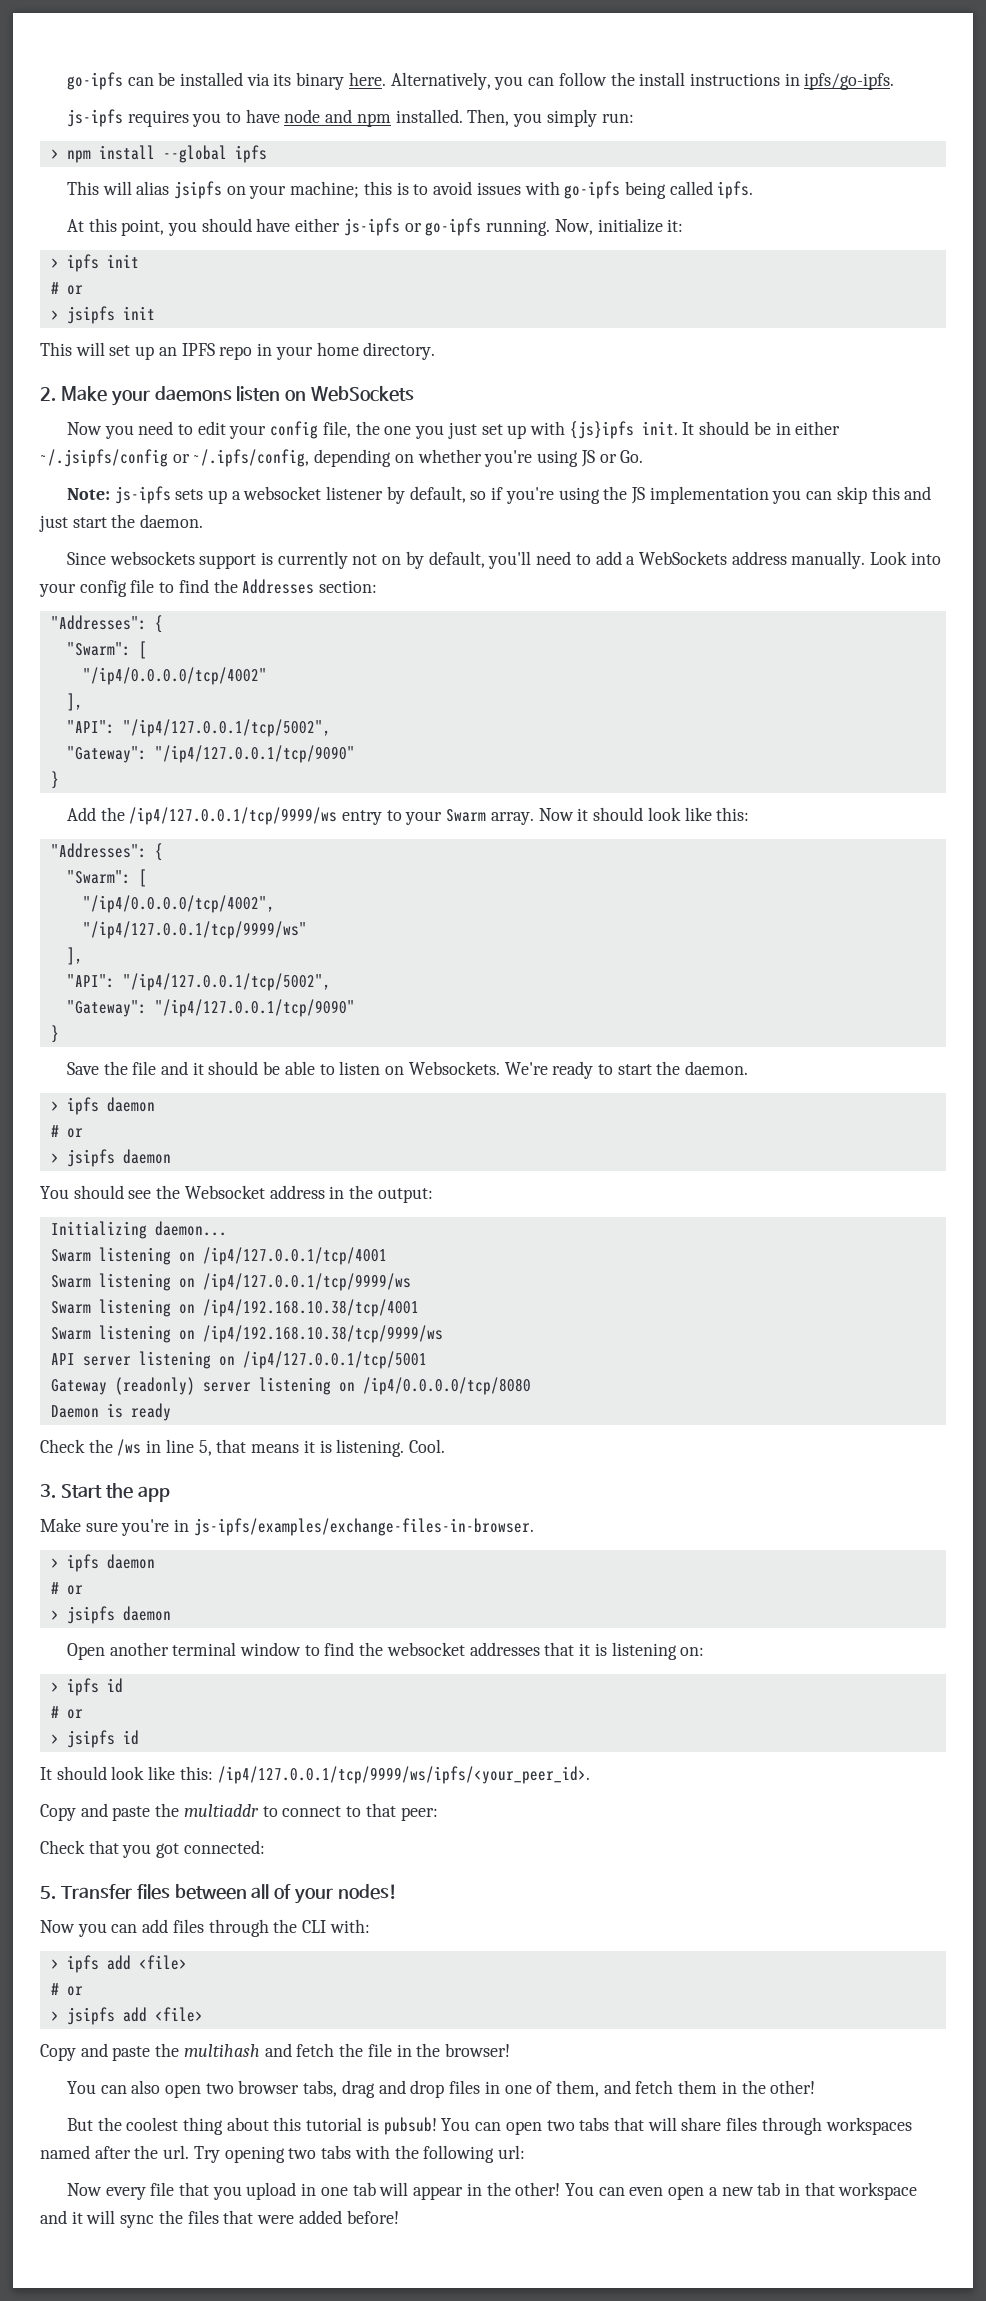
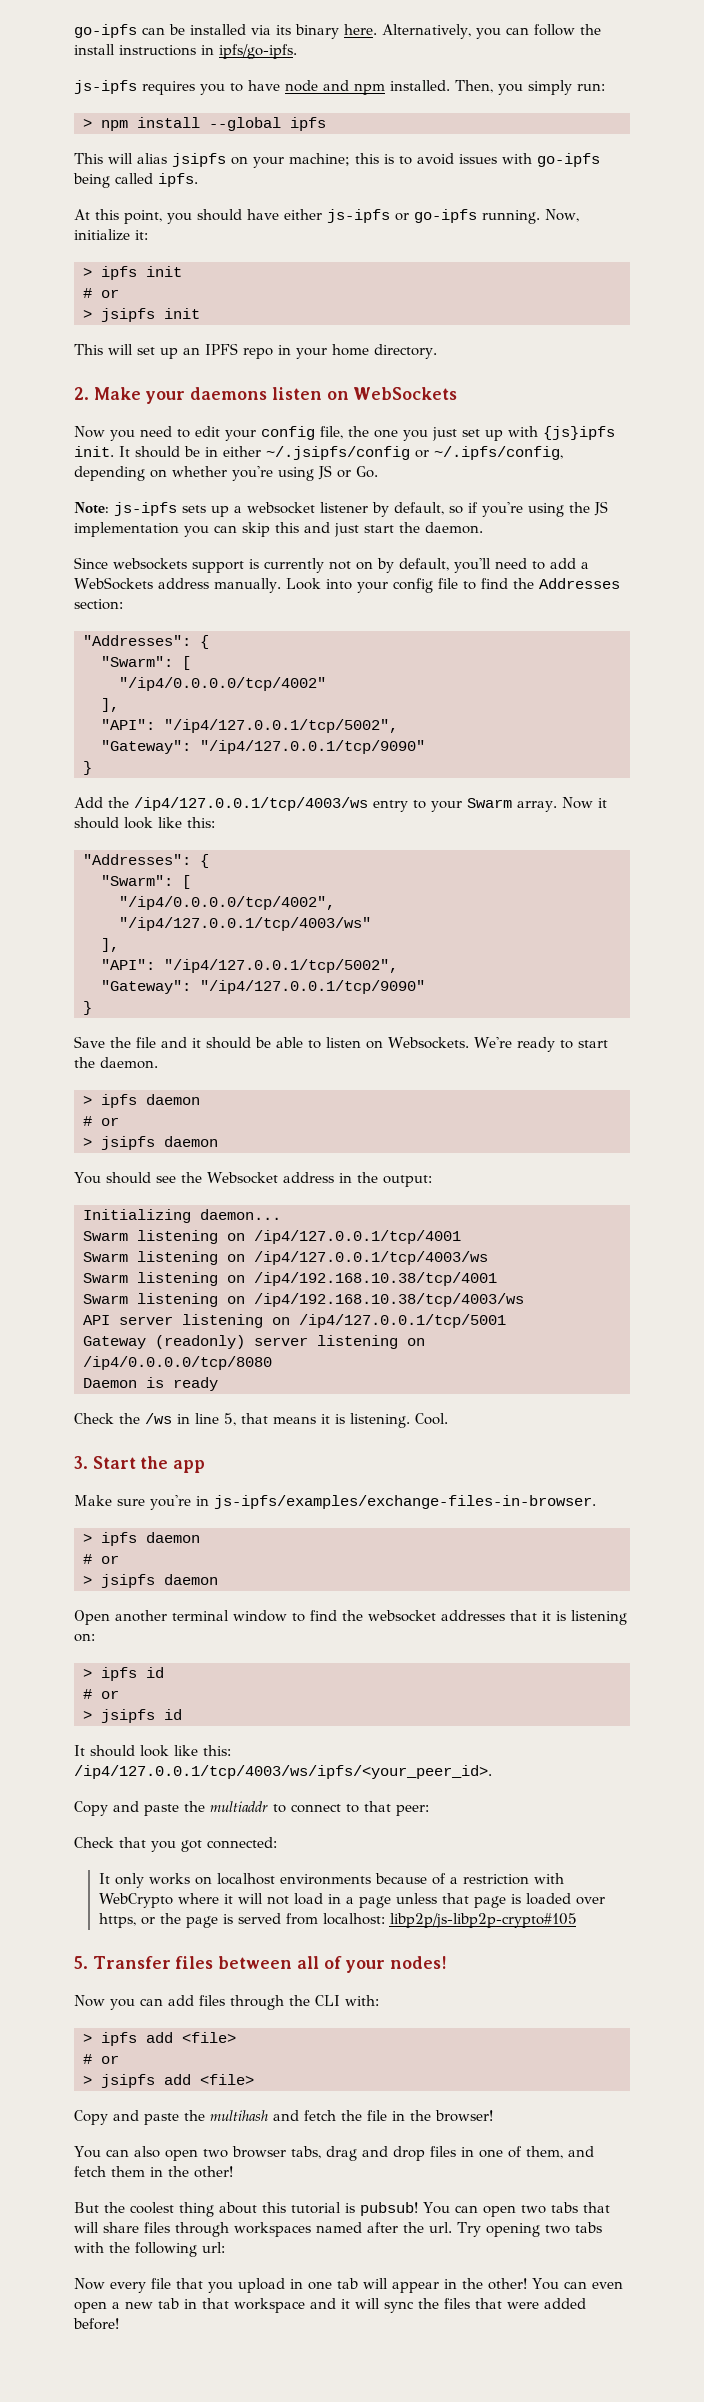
- Add the /ip4/127.0.0.1/tcp/9999/ws entry to your Swarm array.
+ Add the /ip4/127.0.0.1/tcp/4003/ws entry to your Swarm array.
- "/ip4/127.0.0.1/tcp/9999/ws"
+ "/ip4/127.0.0.1/tcp/4003/ws"
- Swarm listening on /ip4/127.0.0.1/tcp/9999/ws
+ Swarm listening on /ip4/127.0.0.1/tcp/4003/ws
- Swarm listening on /ip4/192.168.10.38/tcp/9999/ws
+ Swarm listening on /ip4/192.168.10.38/tcp/4003/ws
- It should look like this: /ip4/127.0.0.1/tcp/9999/ws/ipfs/<your_peer_id>.
+ It should look like this: /ip4/127.0.0.1/tcp/4003/ws/ipfs/<your_peer_id>.
+ It only works on localhost environments because of a restriction with WebCrypto where it will not load in a page unless that page is loaded over https, or the page is served from localhost: libp2p/js-libp2p-crypto#105

